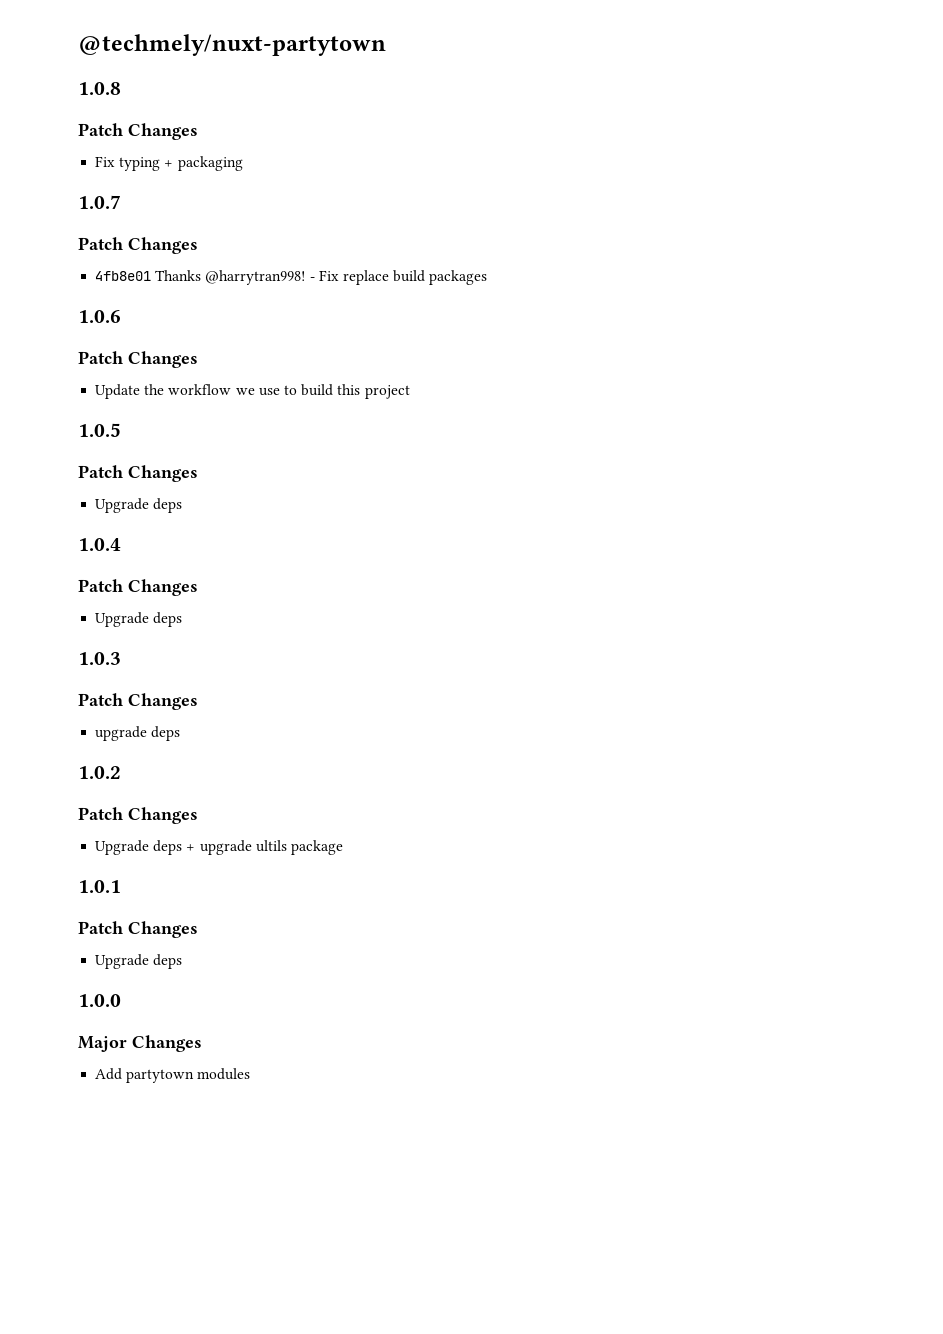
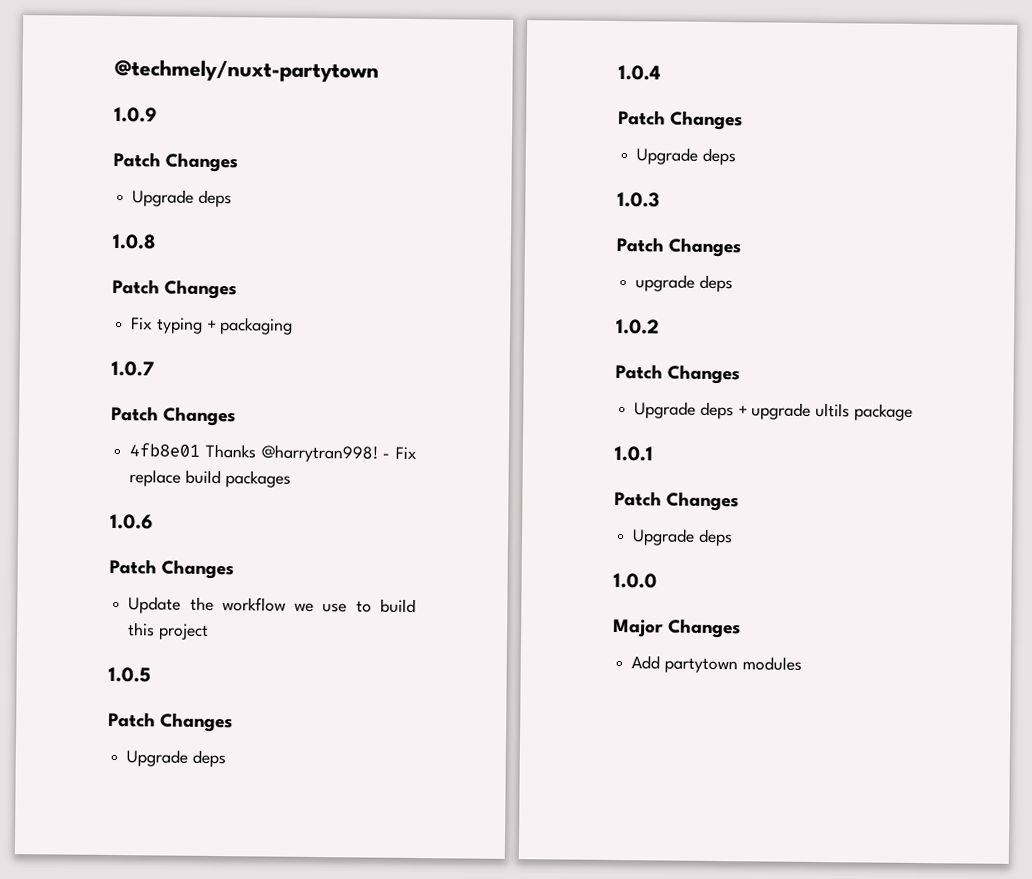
+ 1.0.9
+ Patch Changes
+ Upgrade deps

